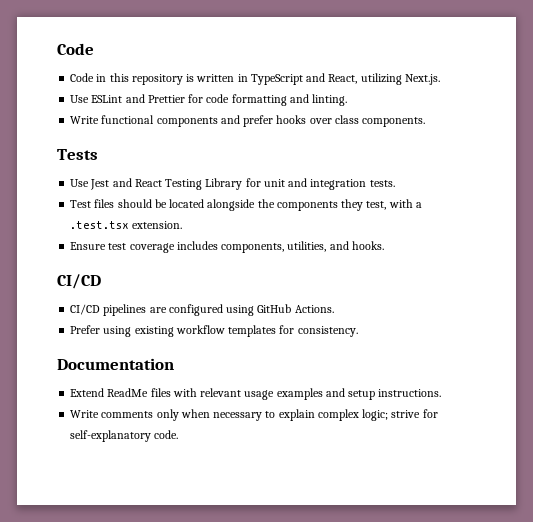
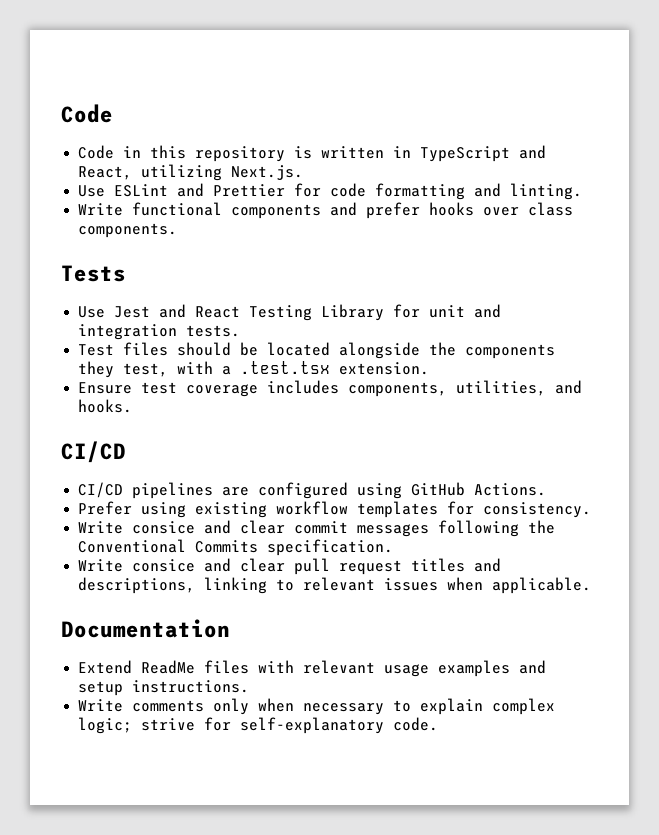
+ Write consice and clear commit messages following the Conventional Commits specification.
+ Write consice and clear pull request titles and descriptions, linking to relevant issues when applicable.

